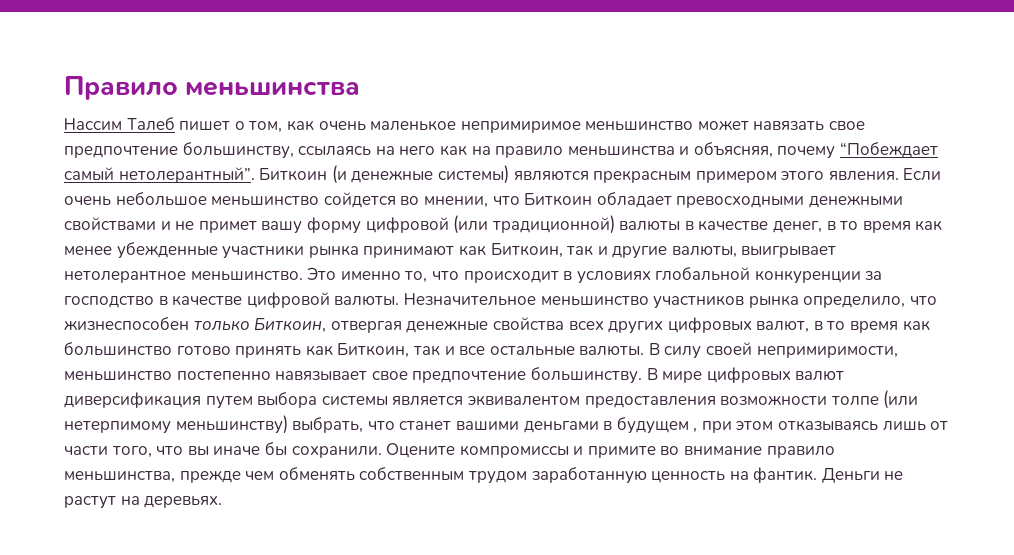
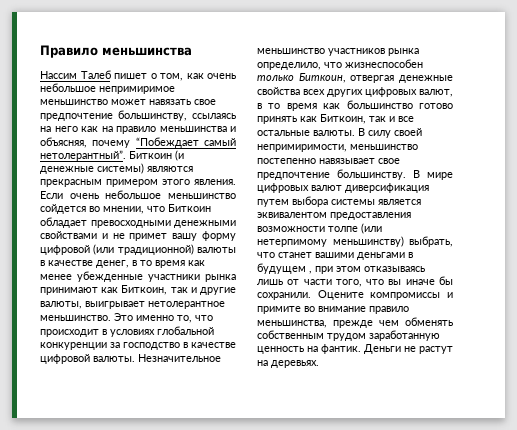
- Нассим Талеб пишет о том, как очень маленькое непримиримое меньшинство может навязать свое предпочтение большинству, ссылаясь на него как на правило меньшинства и объясняя, почему “Побеждает самый нетолерантный”.
+ Нассим Талеб пишет о том, как очень небольшое непримиримое меньшинство может навязать свое предпочтение большинству, ссылаясь на него как на правило меньшинства и объясняя, почему “Побеждает самый нетолерантный”.

